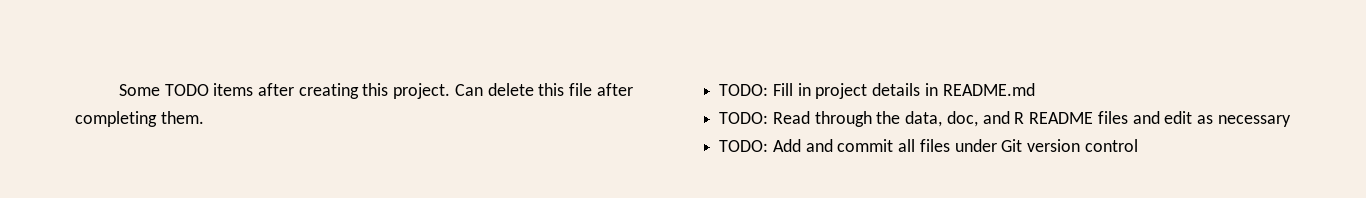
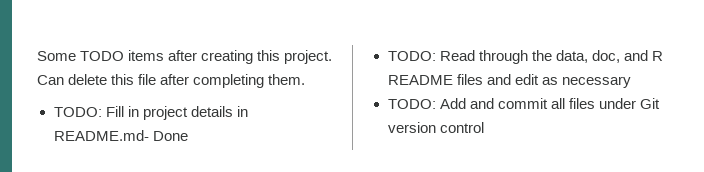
- TODO: Fill in project details in README.md
+ TODO: Fill in project details in README.md- Done

